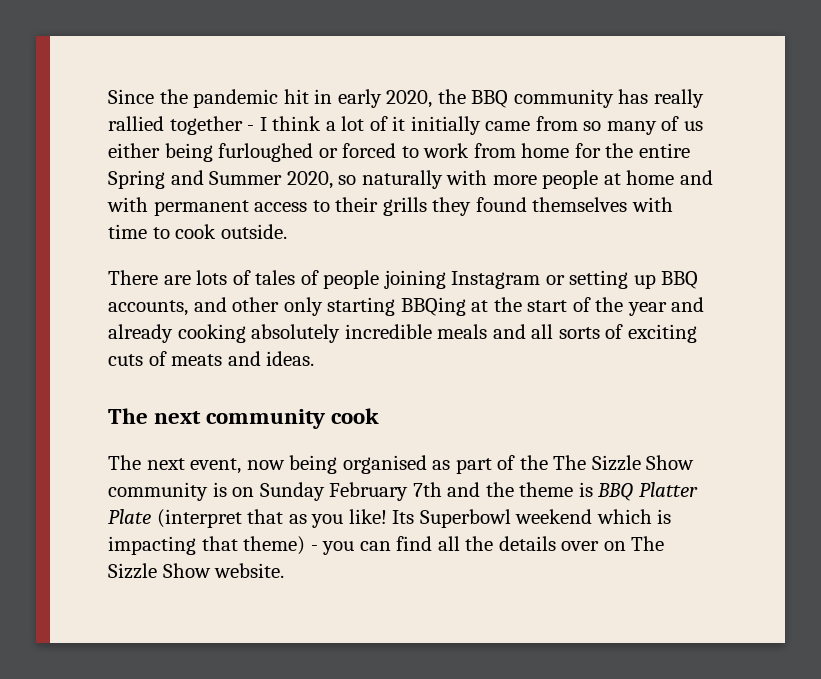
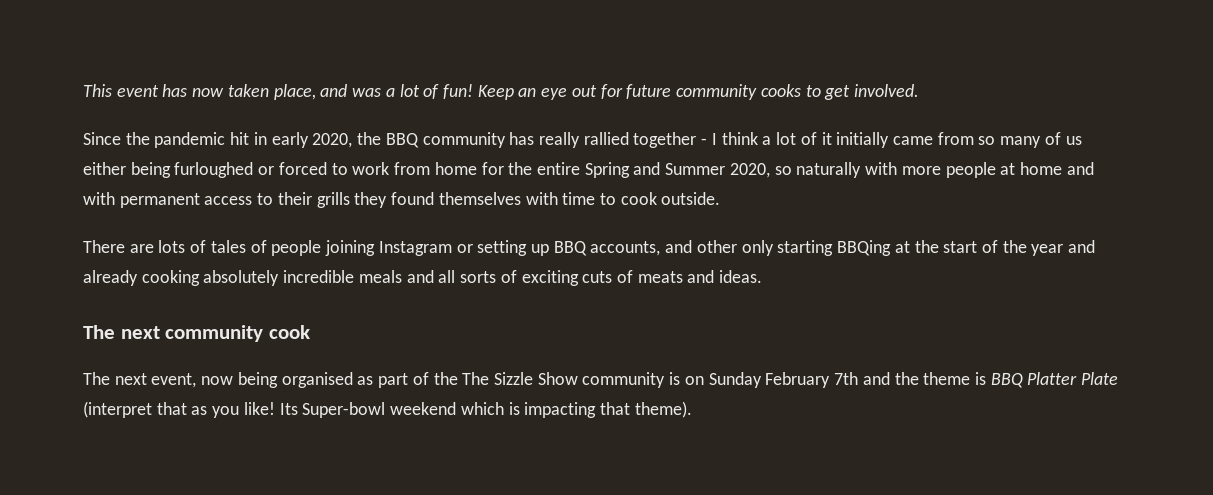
+ This event has now taken place, and was a lot of fun! Keep an eye out for future community cooks to get involved.
- Its Superbowl weekend which is impacting that theme) - you can find all the details over on The Sizzle Show website.
+ Its Super-bowl weekend which is impacting that theme).

